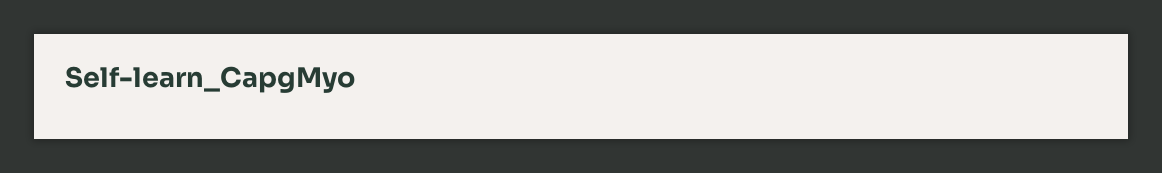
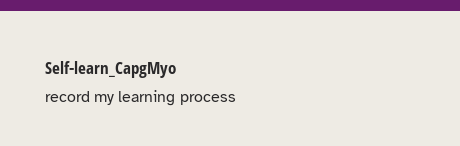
+ record my learning process

